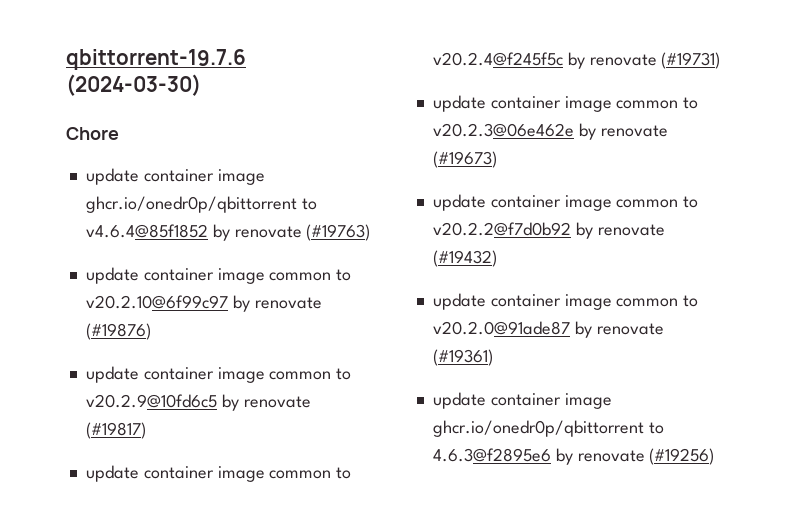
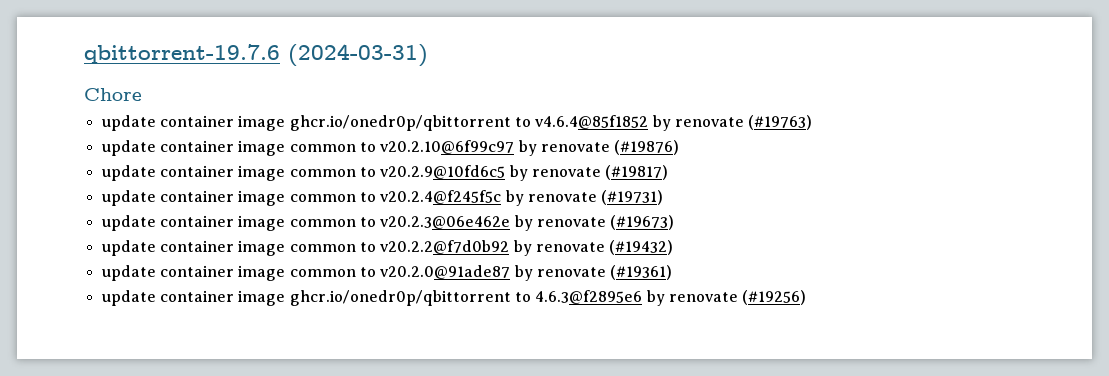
- qbittorrent-19.7.6 (2024-03-30)
+ qbittorrent-19.7.6 (2024-03-31)

